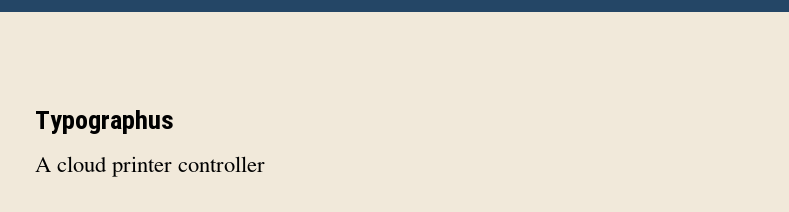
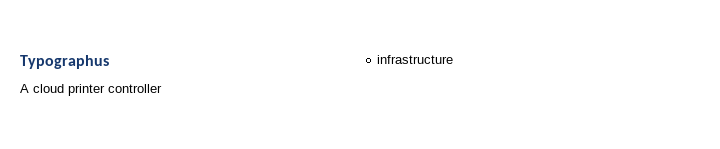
+ infrastructure

